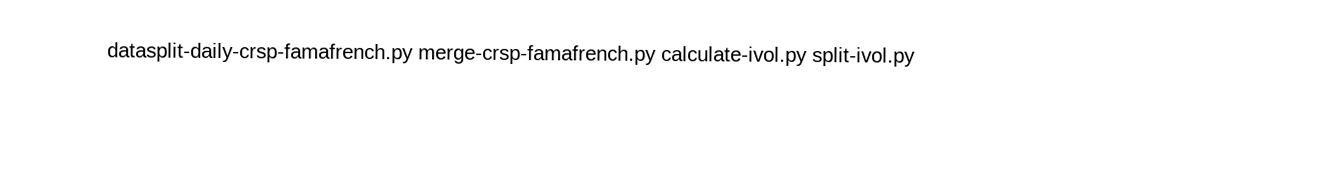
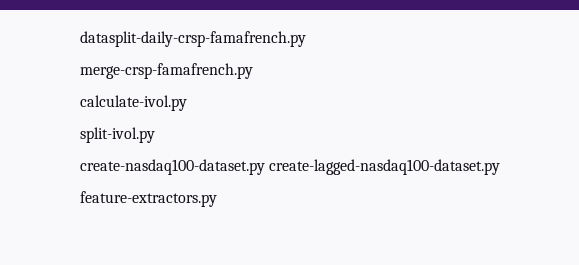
- datasplit-daily-crsp-famafrench.py merge-crsp-famafrench.py calculate-ivol.py split-ivol.py
+ datasplit-daily-crsp-famafrench.py
+ merge-crsp-famafrench.py
+ calculate-ivol.py
+ split-ivol.py
+ create-nasdaq100-dataset.py create-lagged-nasdaq100-dataset.py
+ feature-extractors.py

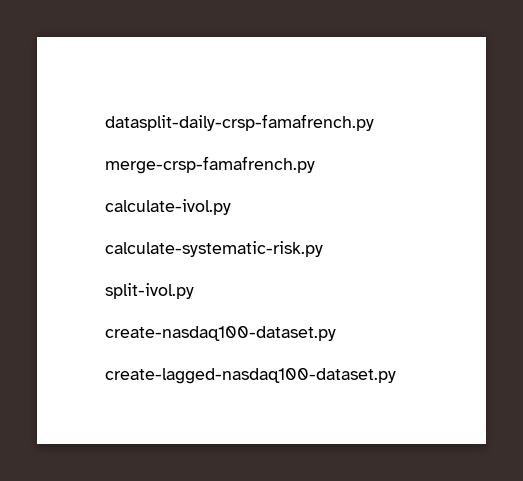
+ calculate-systematic-risk.py
- create-nasdaq100-dataset.py create-lagged-nasdaq100-dataset.py
+ create-nasdaq100-dataset.py
+ create-lagged-nasdaq100-dataset.py
- feature-extractors.py

